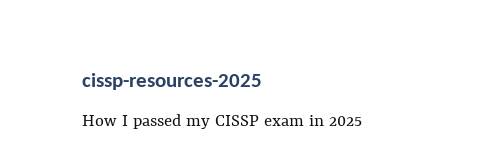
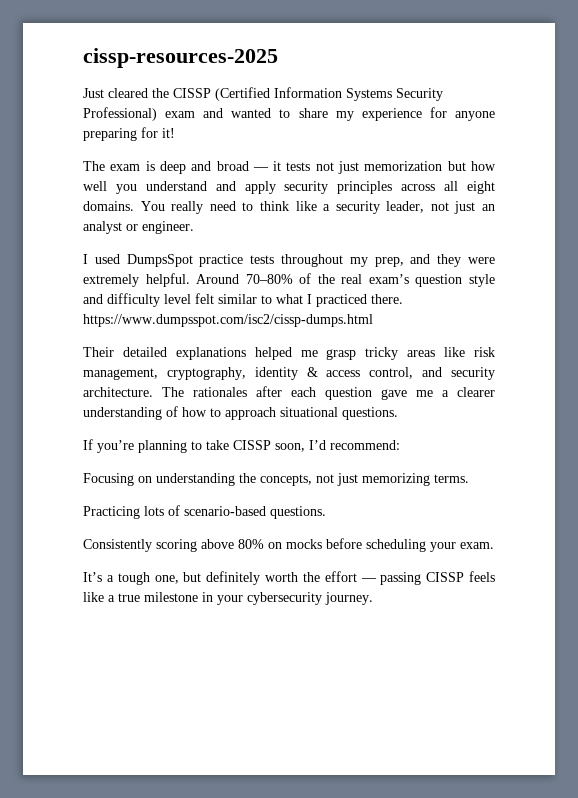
- How I passed my CISSP exam in 2025
+ Just cleared the CISSP (Certified Information Systems Security Professional) exam and wanted to share my experience for anyone preparing for it!
+ The exam is deep and broad — it tests not just memorization but how well you understand and apply security principles across all eight domains. You really need to think like a security leader, not just an analyst or engineer.
+ I used DumpsSpot practice tests throughout my prep, and they were extremely helpful. Around 70–80% of the real exam’s question style and difficulty level felt similar to what I practiced there. https://www.dumpsspot.com/isc2/cissp-dumps.html
+ Their detailed explanations helped me grasp tricky areas like risk management, cryptography, identity & access control, and security architecture. The rationales after each question gave me a clearer understanding of how to approach situational questions.
+ If you’re planning to take CISSP soon, I’d recommend:
+ Focusing on understanding the concepts, not just memorizing terms.
+ Practicing lots of scenario-based questions.
+ Consistently scoring above 80% on mocks before scheduling your exam.
+ It’s a tough one, but definitely worth the effort — passing CISSP feels like a true milestone in your cybersecurity journey.

